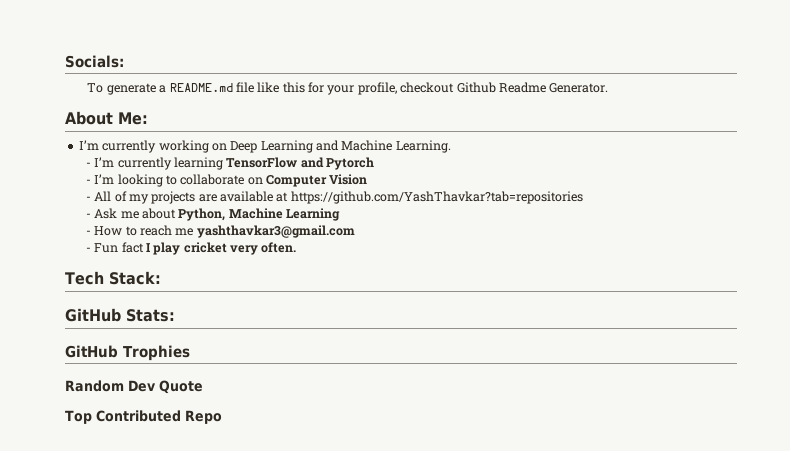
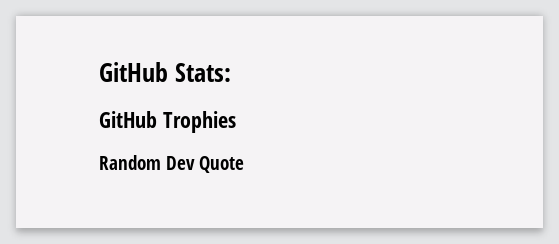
- Socials:
- To generate a README.md file like this for your profile, checkout Github Readme Generator.
- About Me:
- I’m currently working on Deep Learning and Machine Learning.
- - I’m currently learning TensorFlow and Pytorch
- - I’m looking to collaborate on Computer Vision
- - All of my projects are available at https://github.com/YashThavkar?tab=repositories
- - Ask me about Python, Machine Learning
- - How to reach me yashthavkar3@gmail.com
- - Fun fact I play cricket very often.
- Tech Stack:
- Top Contributed Repo

